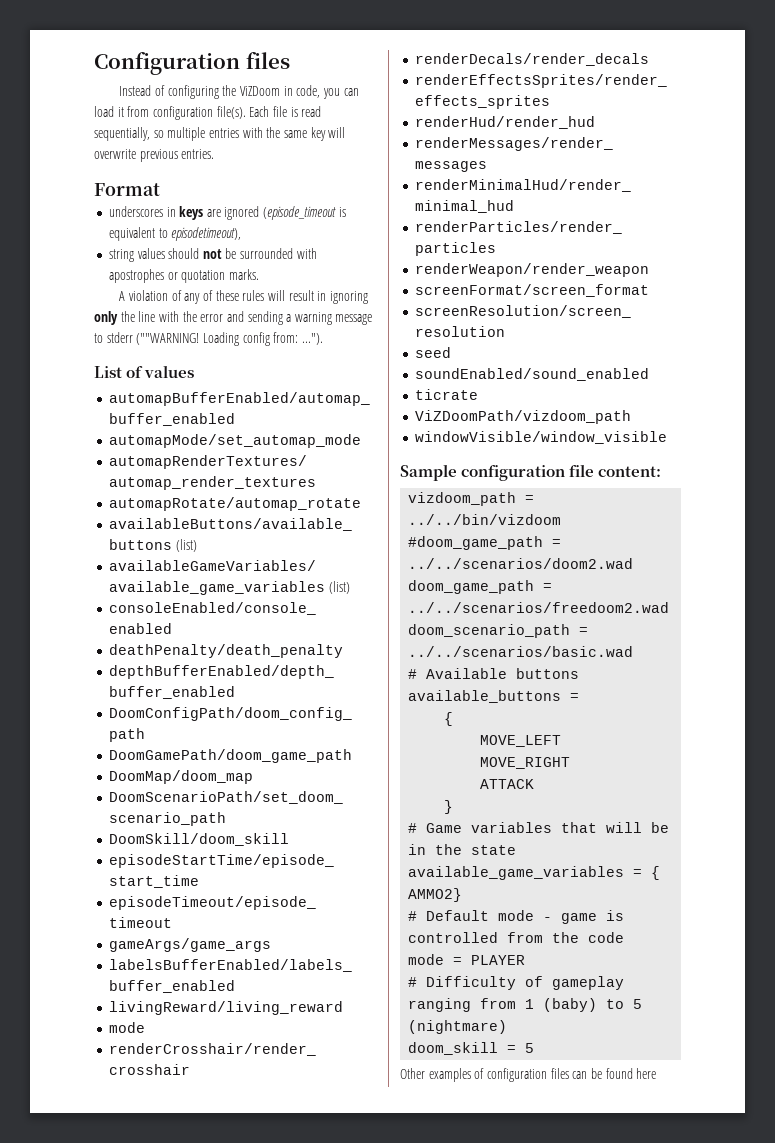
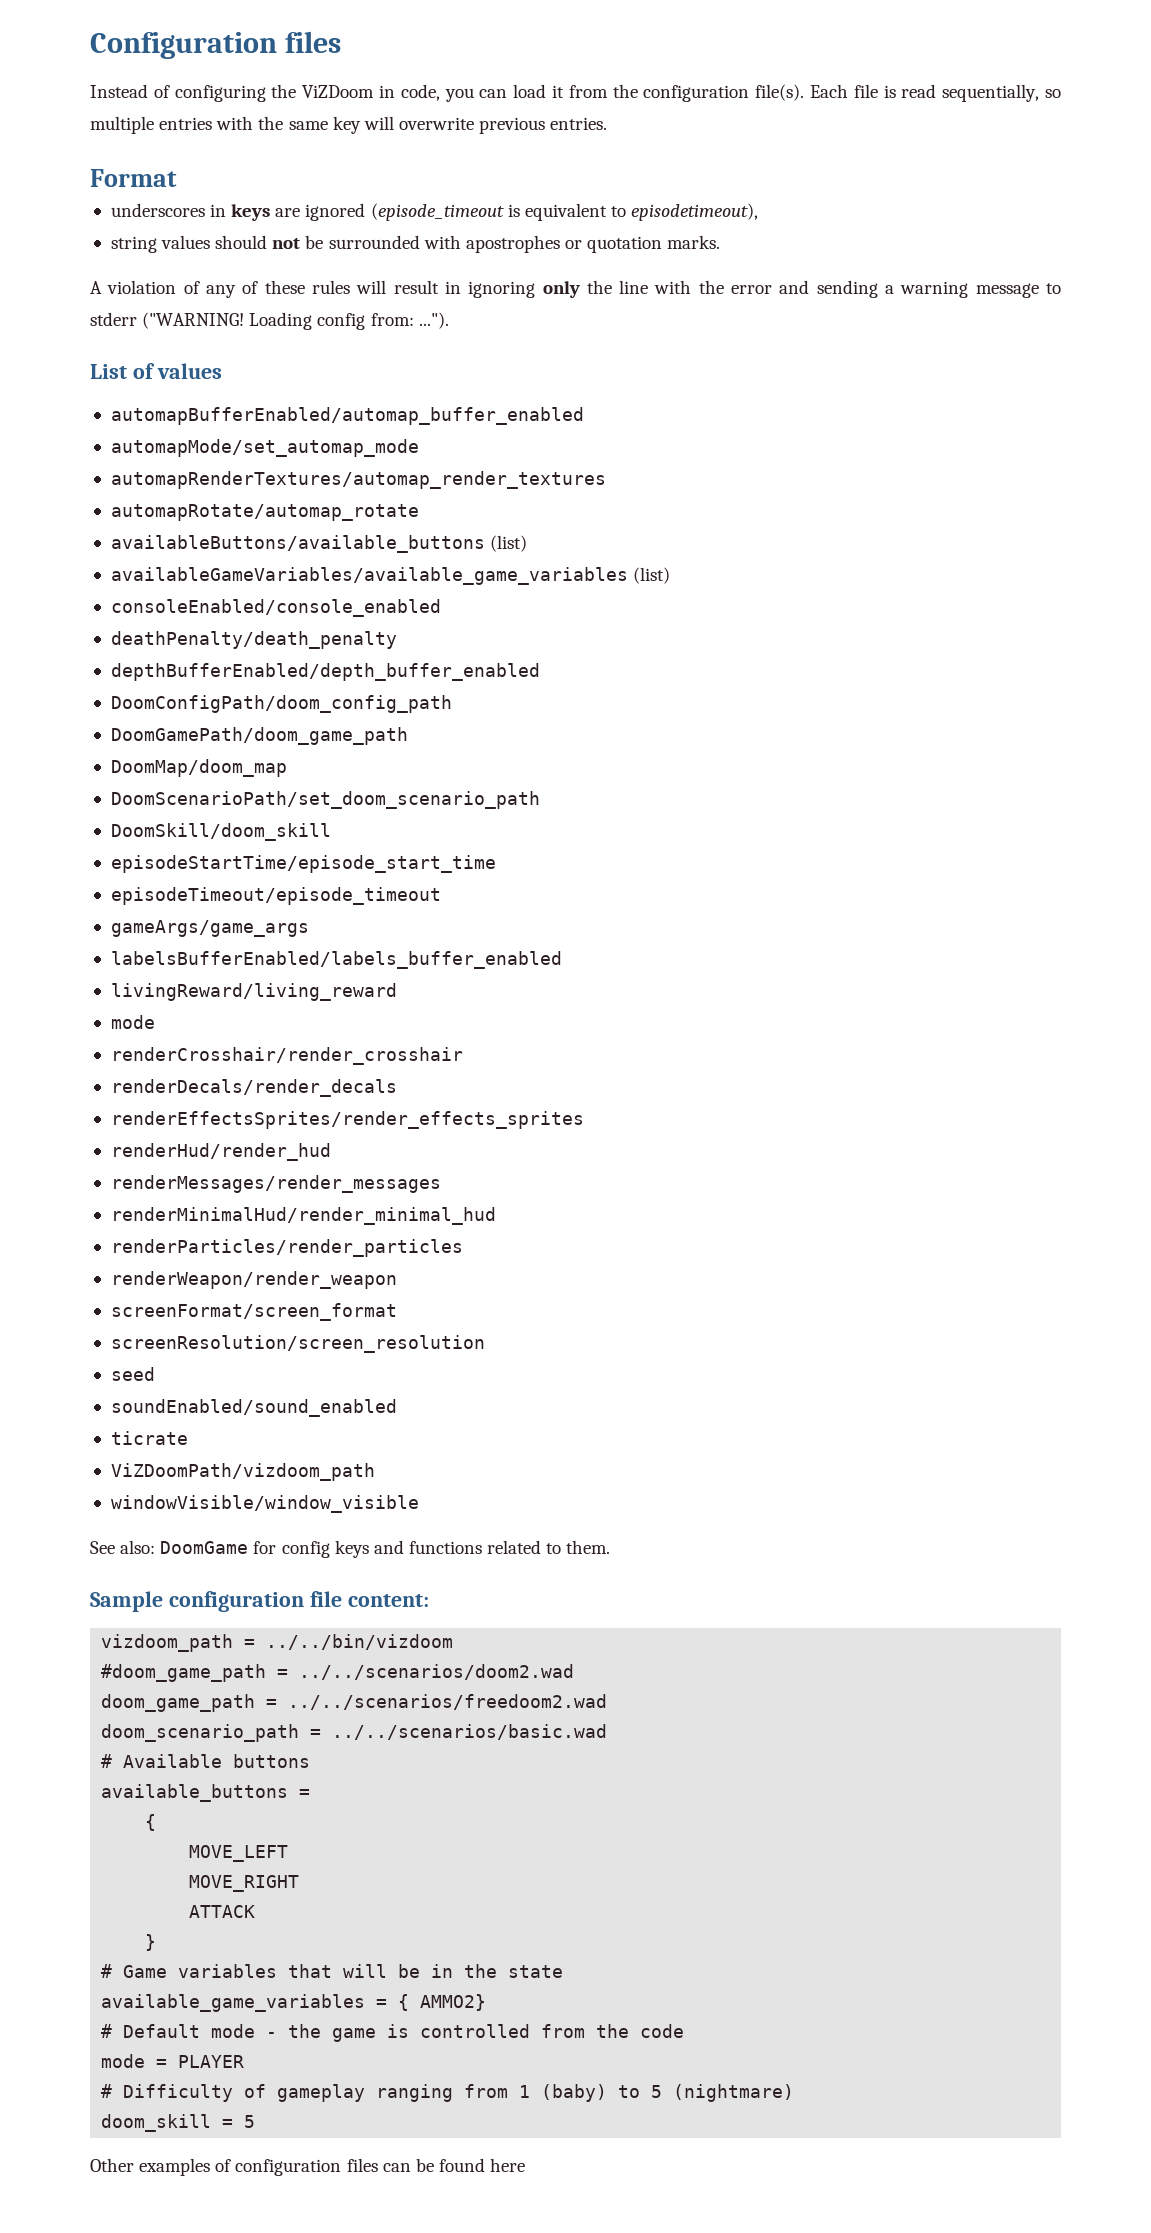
- Instead of configuring the ViZDoom in code, you can load it from configuration file(s).
+ Instead of configuring the ViZDoom in code, you can load it from the configuration file(s).
- A violation of any of these rules will result in ignoring only the line with the error and sending a warning message to stderr (""WARNING!
+ A violation of any of these rules will result in ignoring only the line with the error and sending a warning message to stderr ("WARNING!
+ See also: DoomGame for config keys and functions related to them.
- # Default mode - game is controlled from the code
+ # Default mode - the game is controlled from the code

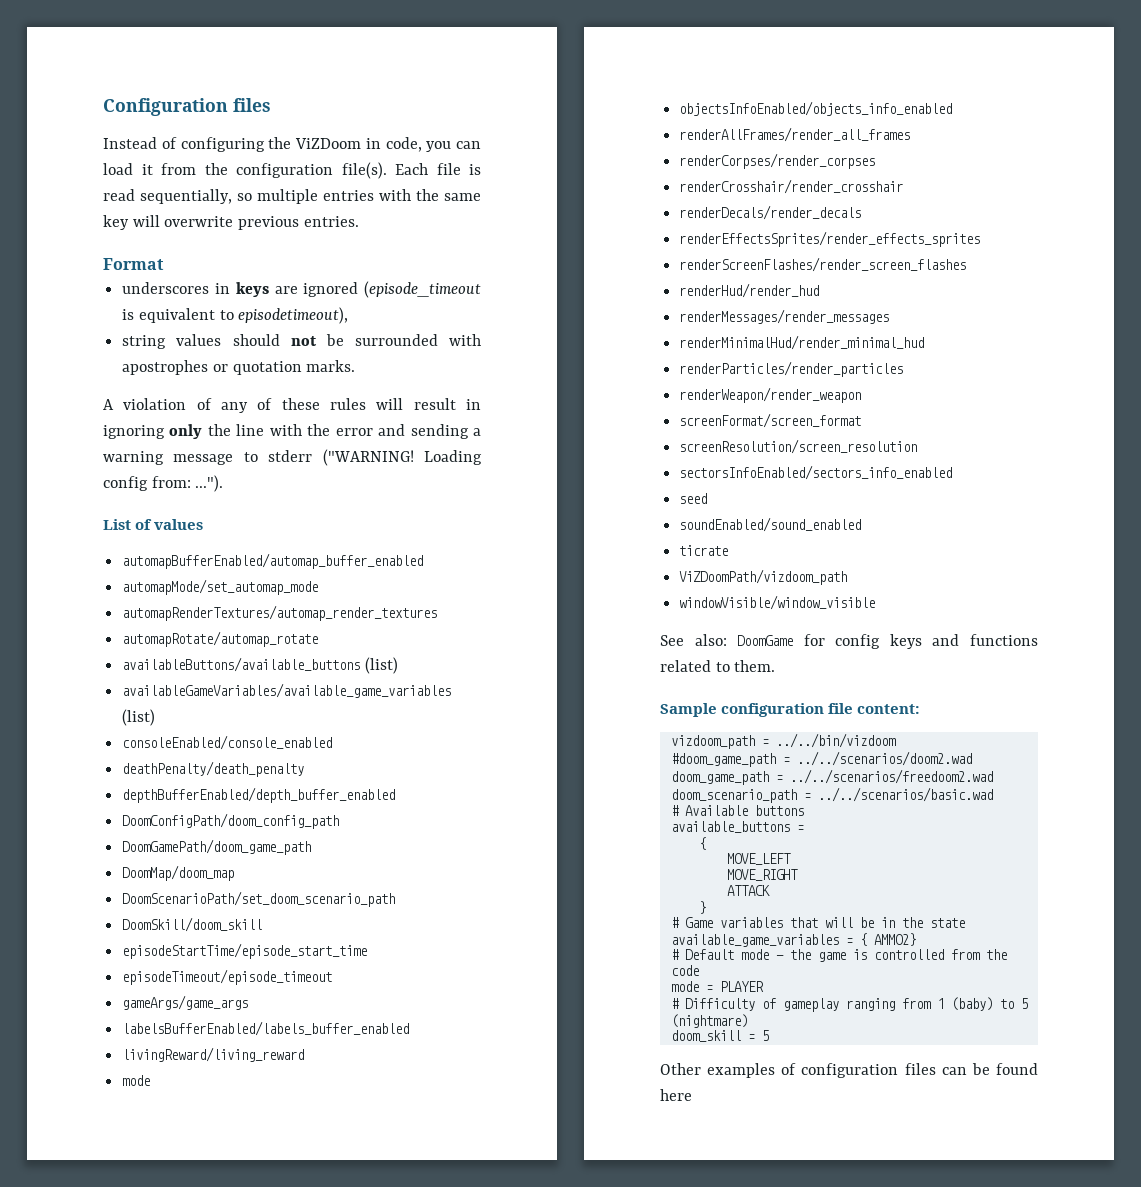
+ objectsInfoEnabled/objects_info_enabled
+ renderAllFrames/render_all_frames
+ renderCorpses/render_corpses
+ renderScreenFlashes/render_screen_flashes
+ sectorsInfoEnabled/sectors_info_enabled

